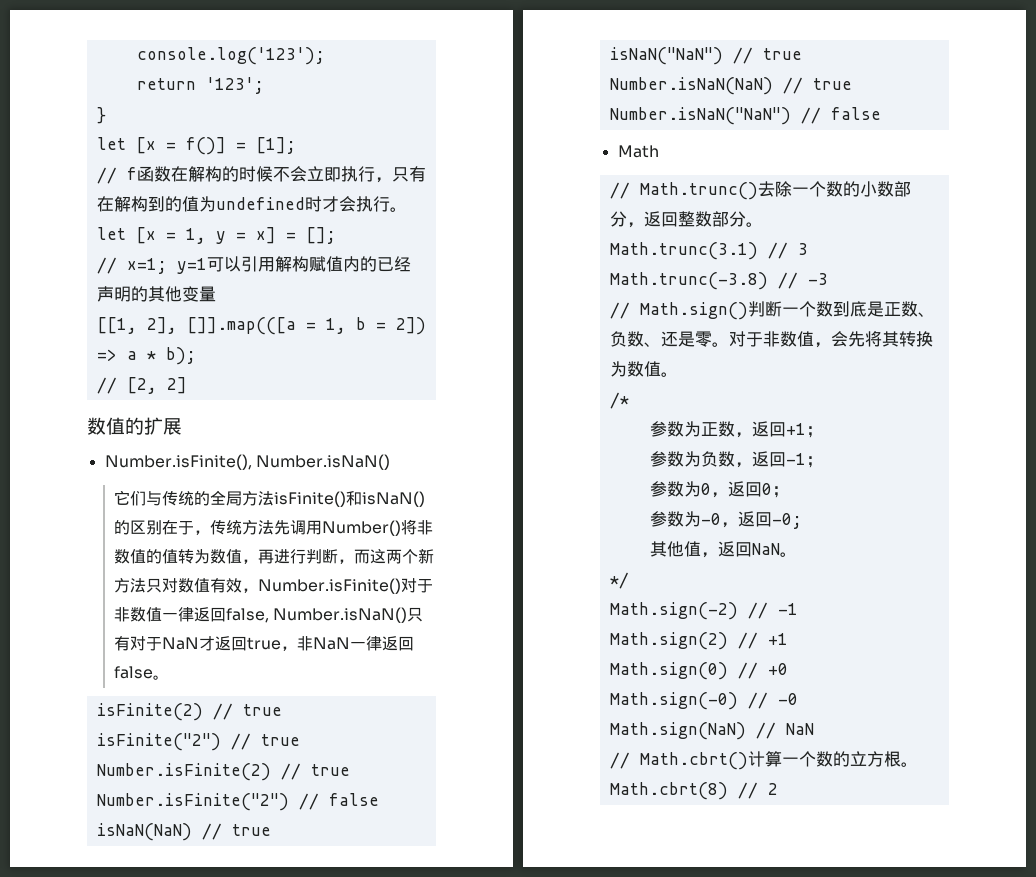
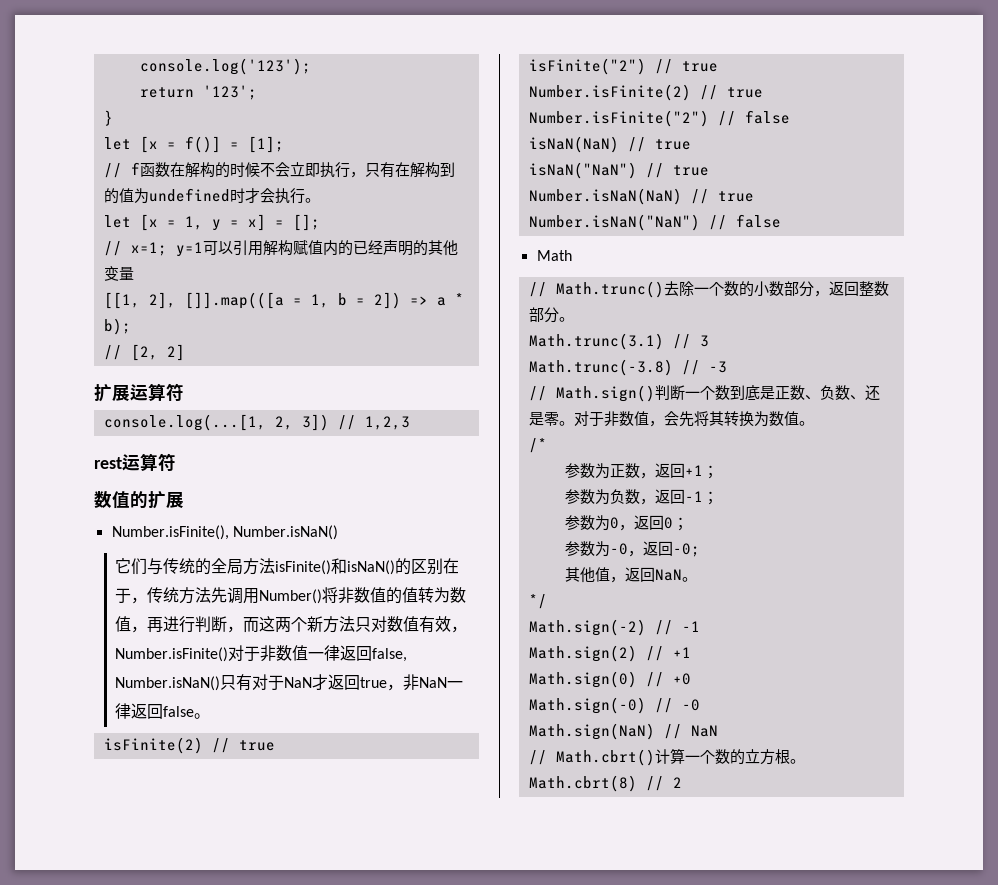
+ 扩展运算符
+ console.log(...[1, 2, 3]) // 1,2,3
+ rest运算符

